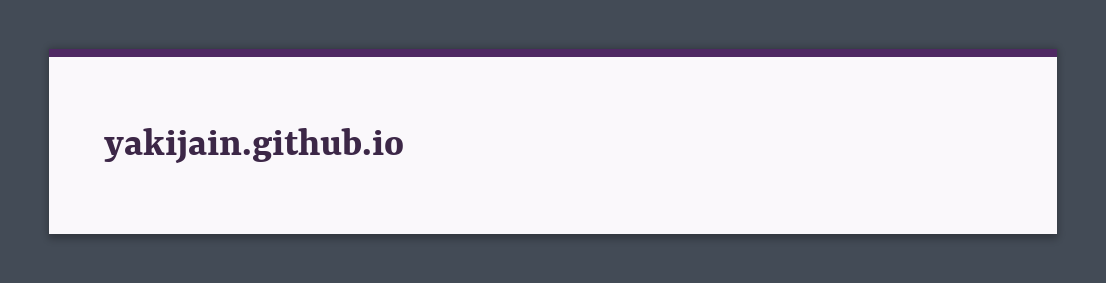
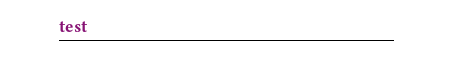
- yakijain.github.io
+ test

